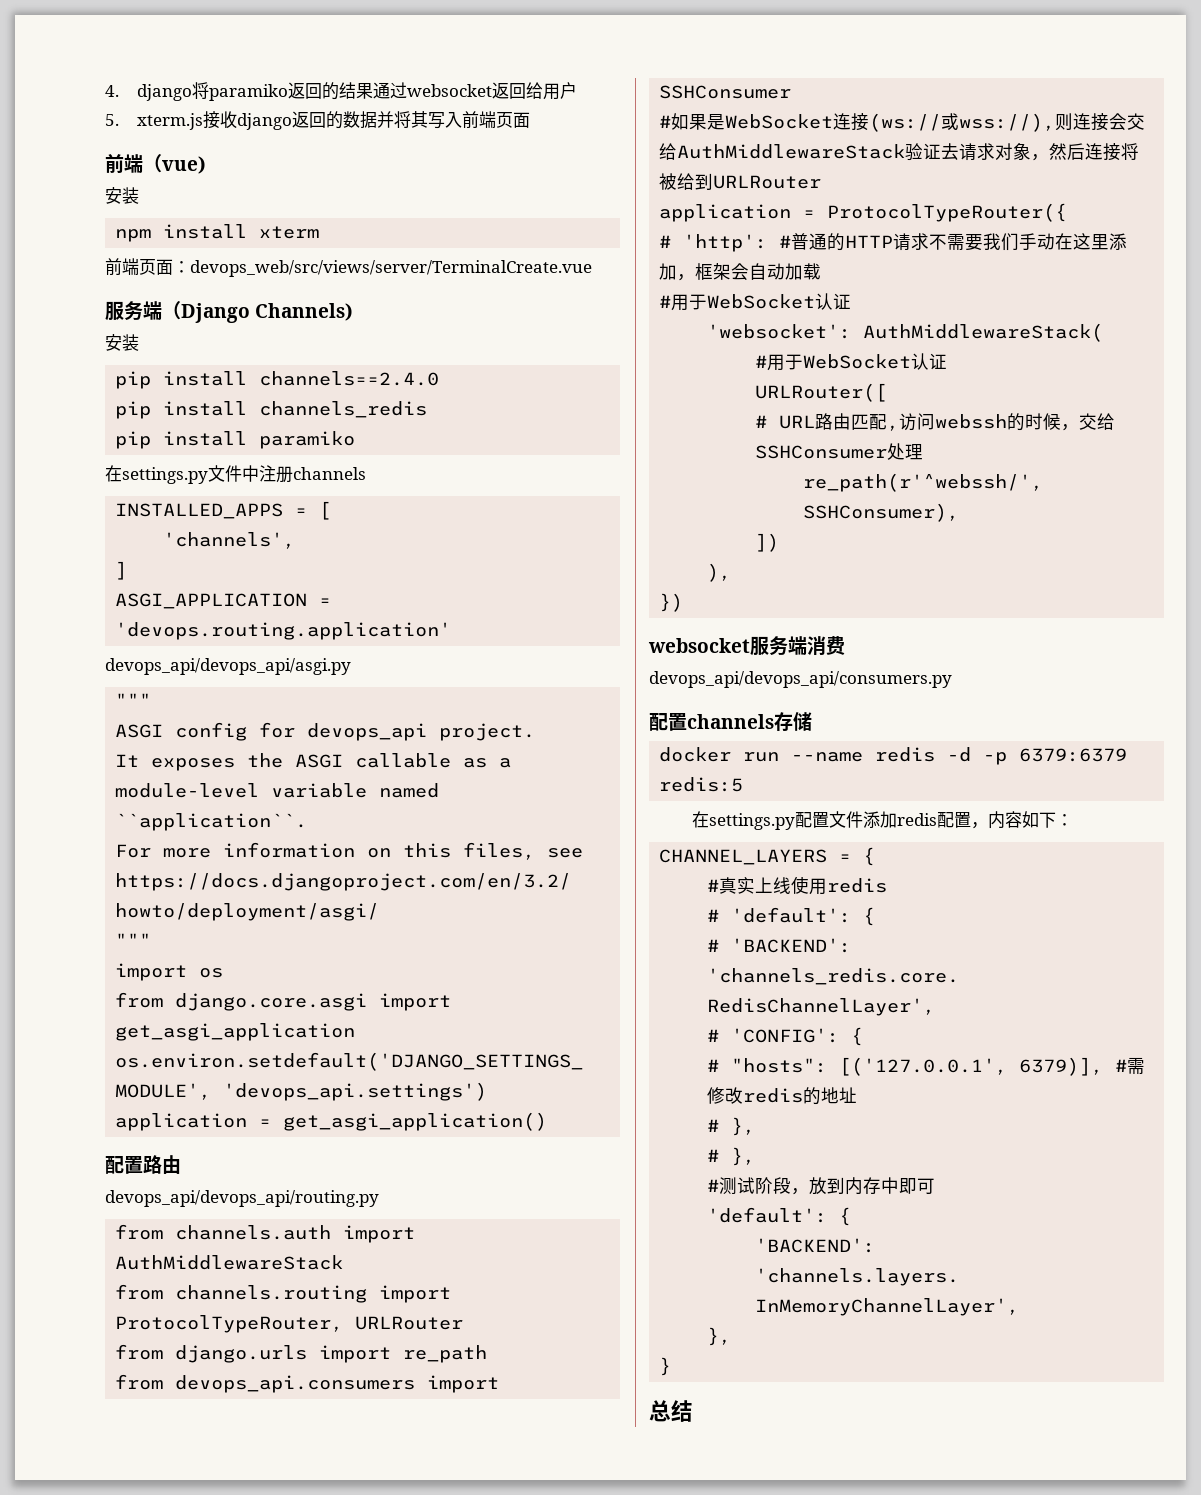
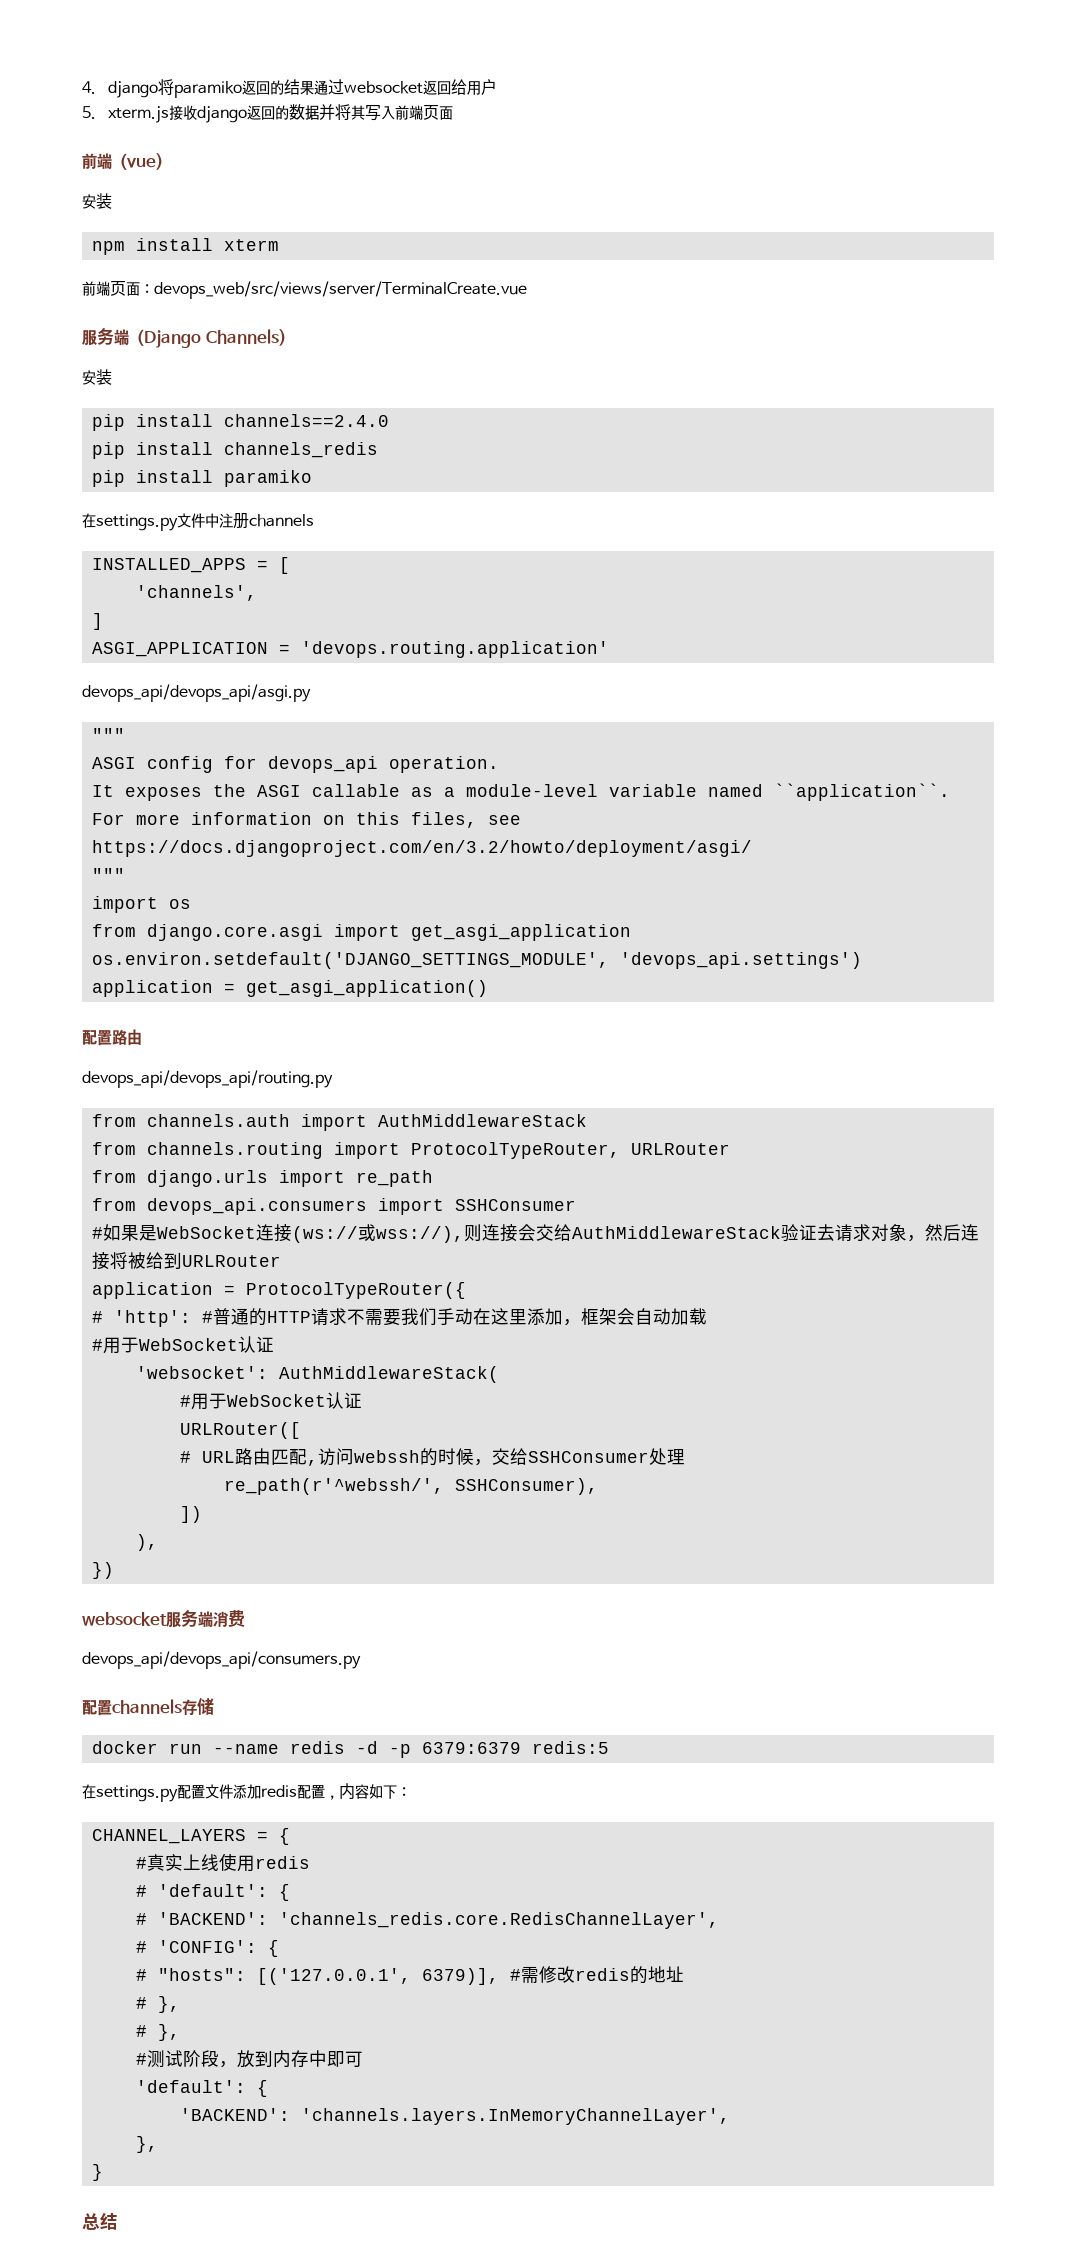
- ASGI config for devops_api project.
+ ASGI config for devops_api operation.

